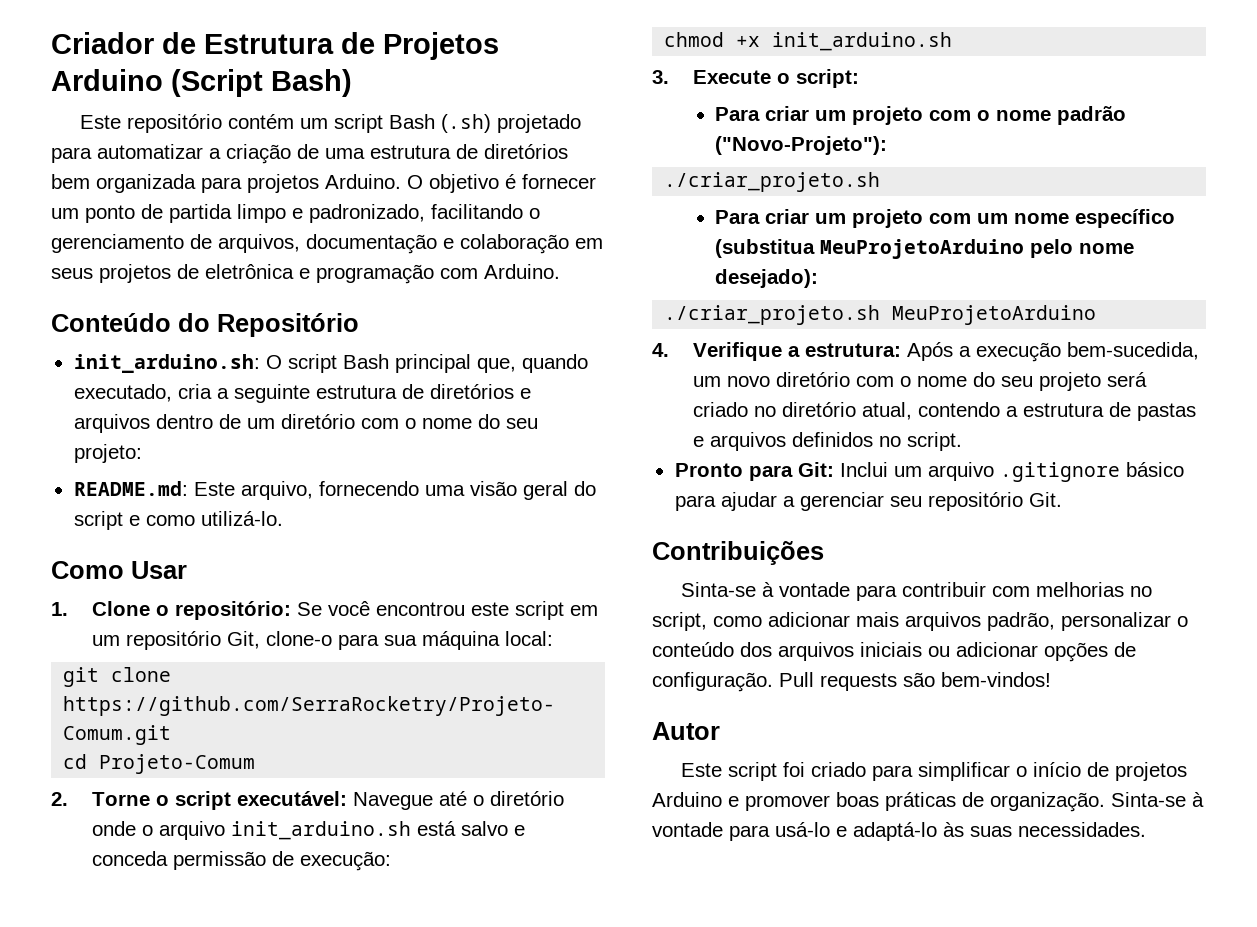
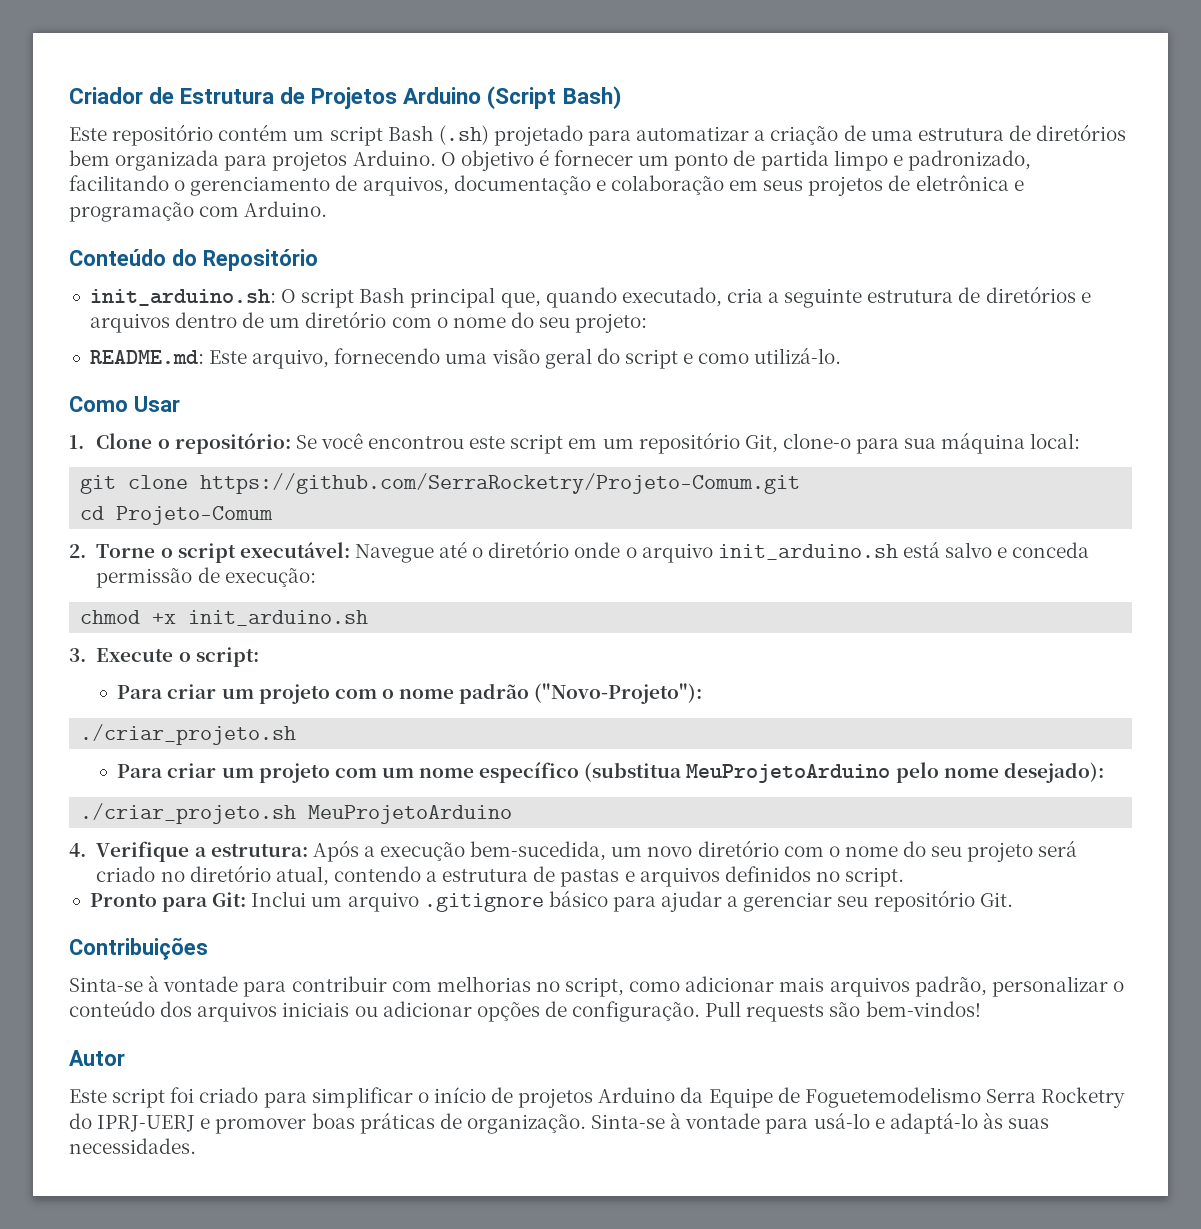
- Este script foi criado para simplificar o início de projetos Arduino e promover boas práticas de organização.
+ Este script foi criado para simplificar o início de projetos Arduino da Equipe de Foguetemodelismo Serra Rocketry do IPRJ-UERJ e promover boas práticas de organização.

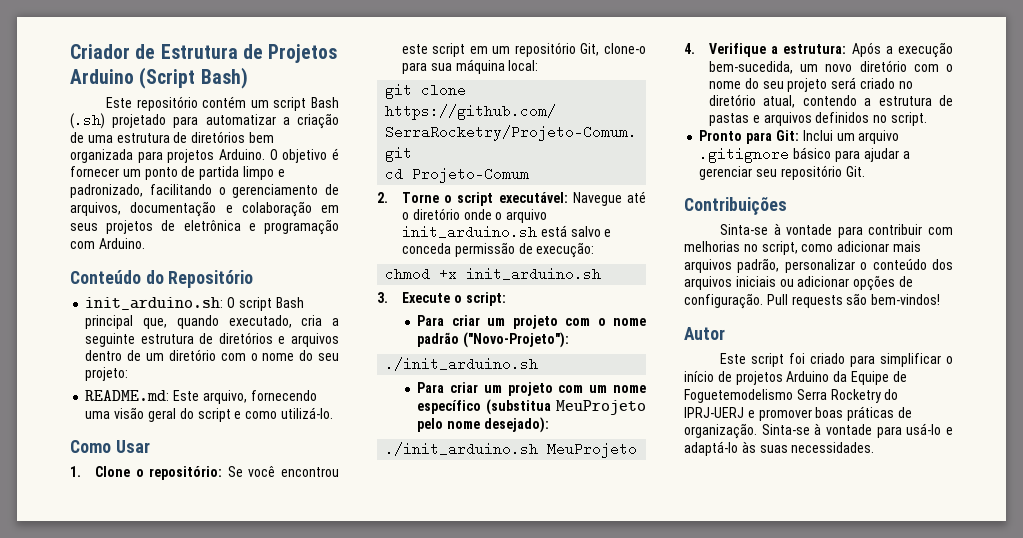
  Para criar um projeto com o nome padrão ("Novo-Projeto"):
- ./criar_projeto.sh
+ ./init_arduino.sh
- Para criar um projeto com um nome específico (substitua MeuProjetoArduino pelo nome desejado):
+ Para criar um projeto com um nome específico (substitua MeuProjeto pelo nome desejado):
- ./criar_projeto.sh MeuProjetoArduino
+ ./init_arduino.sh MeuProjeto

